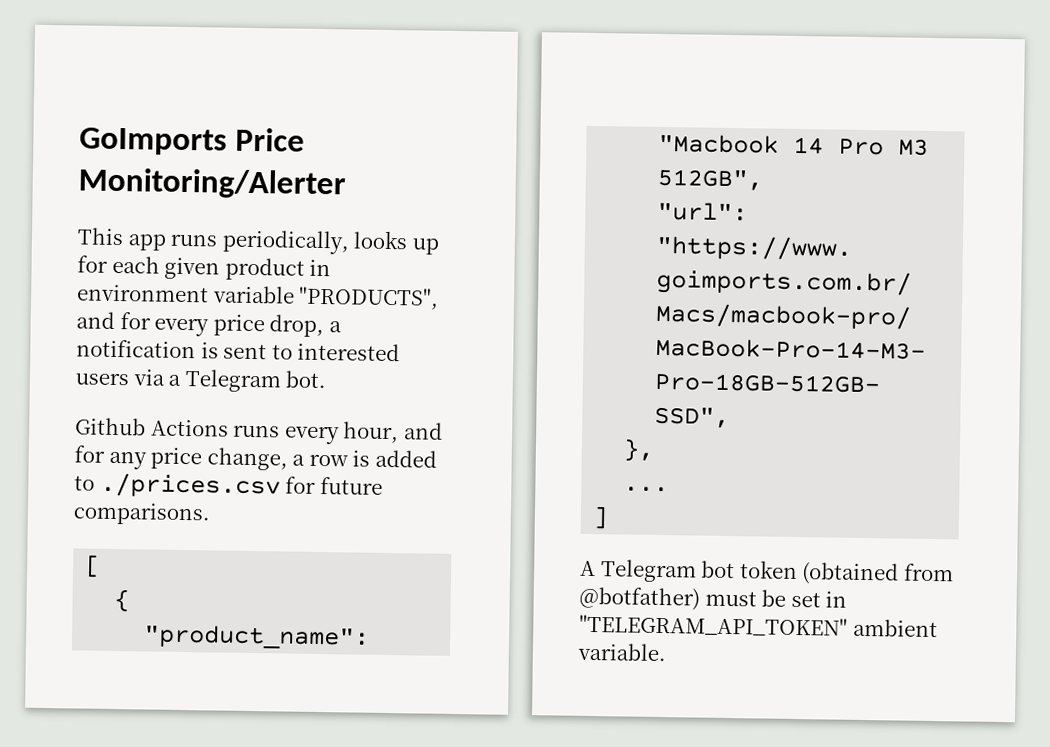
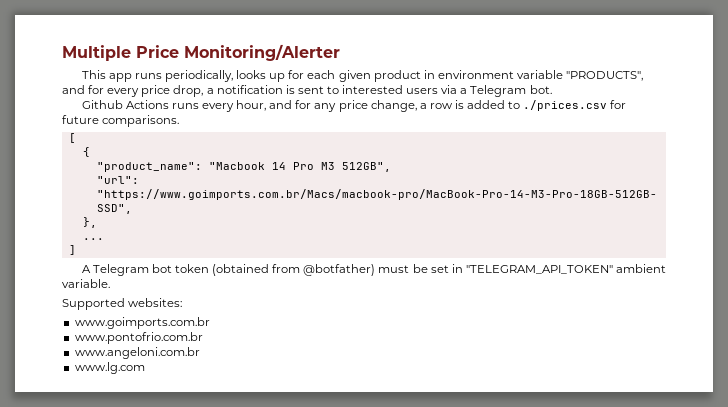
- GoImports Price Monitoring/Alerter
+ Multiple Price Monitoring/Alerter
+ Supported websites:
+ www.goimports.com.br
+ www.pontofrio.com.br
+ www.angeloni.com.br
+ www.lg.com

